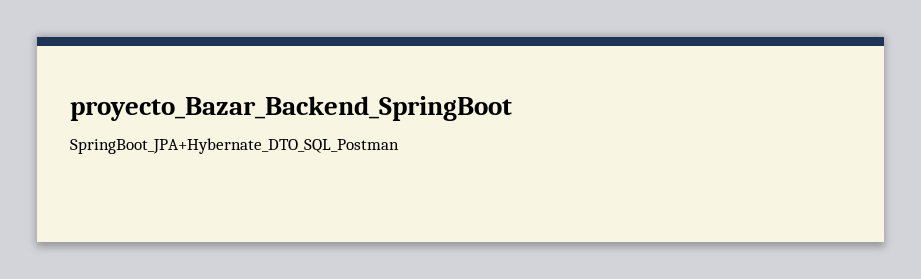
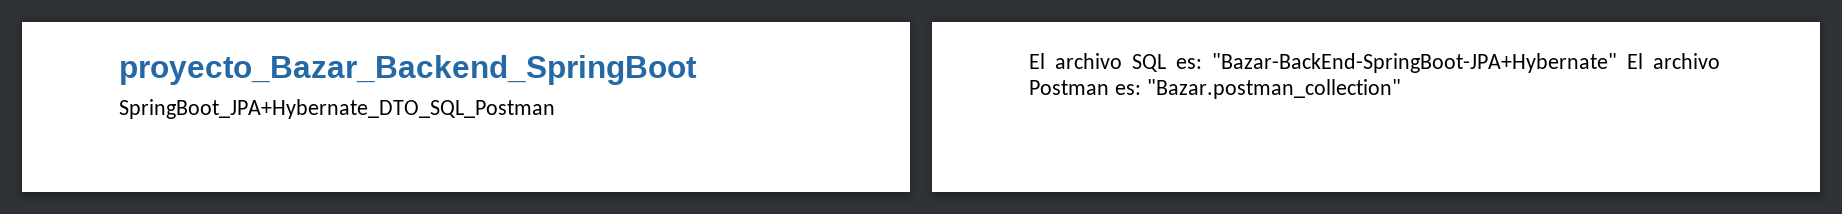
+ El archivo SQL es: "Bazar-BackEnd-SpringBoot-JPA+Hybernate" El archivo Postman es: "Bazar.postman_collection"

